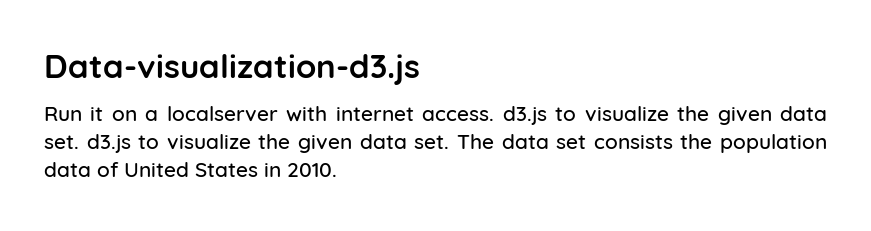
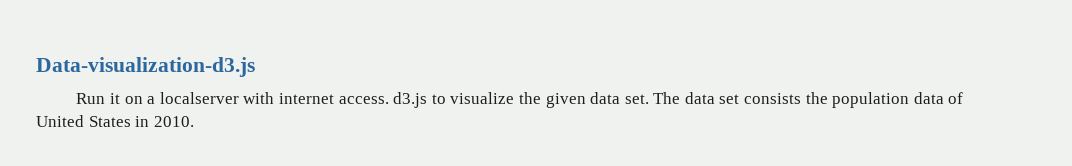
- Run it on a localserver with internet access. d3.js to visualize the given data set. d3.js to visualize the given data set.
+ Run it on a localserver with internet access. d3.js to visualize the given data set.

